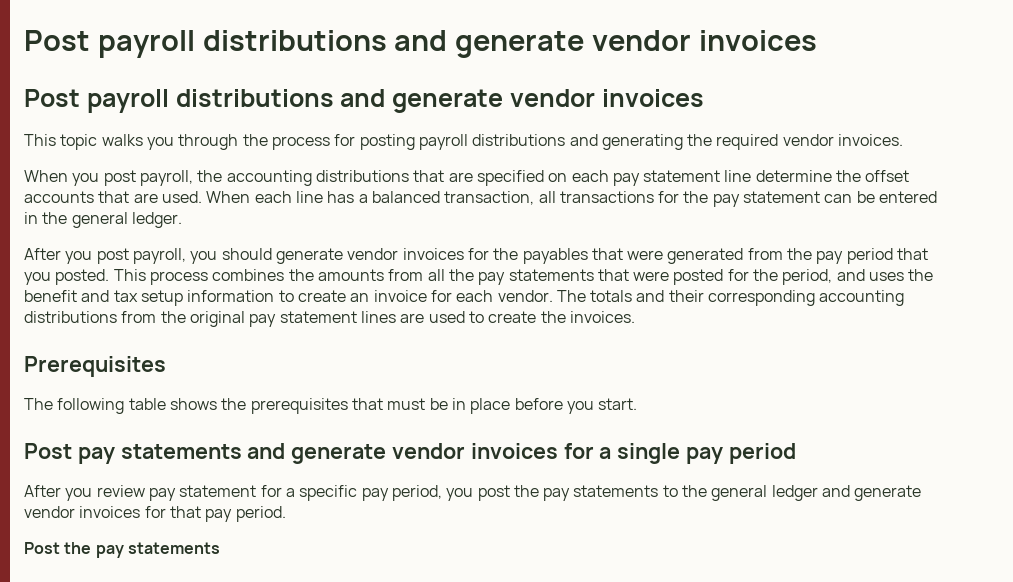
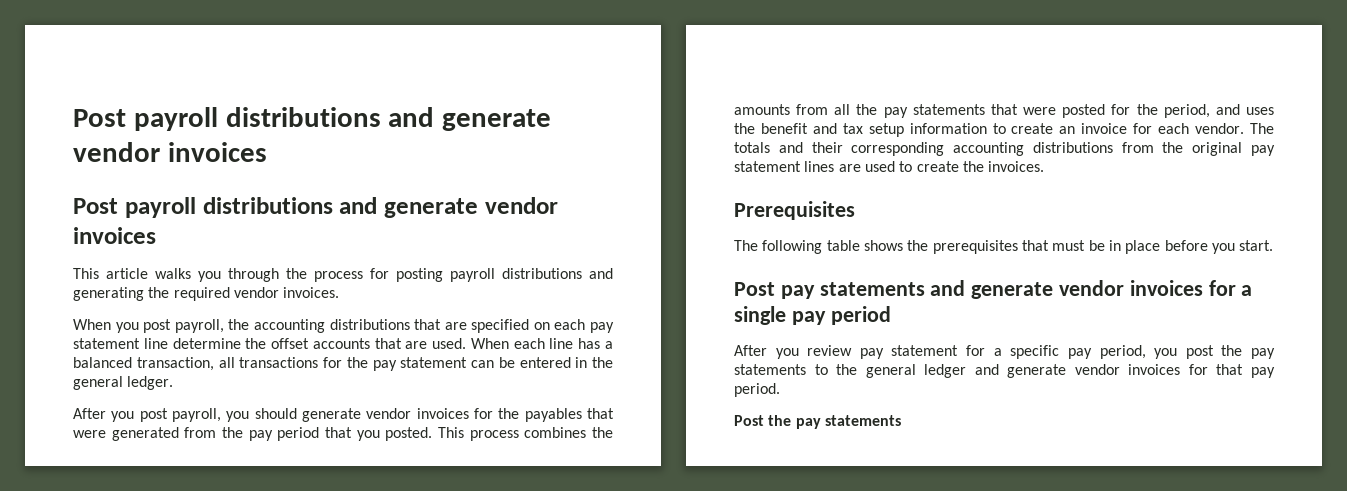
- This topic walks you through the process for posting payroll distributions and generating the required vendor invoices.
+ This article walks you through the process for posting payroll distributions and generating the required vendor invoices.

